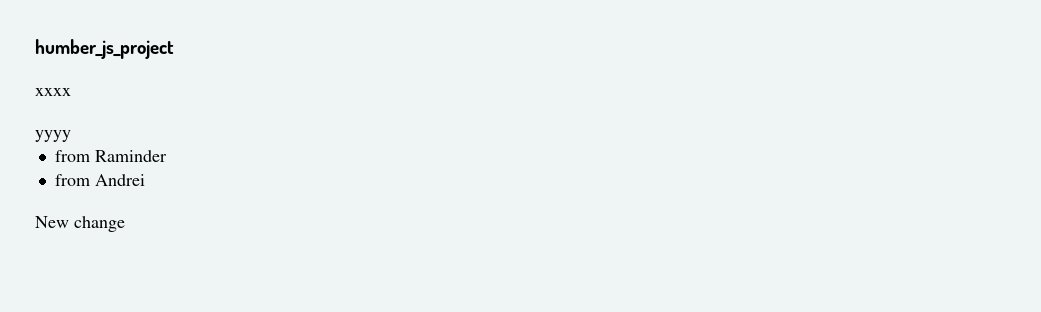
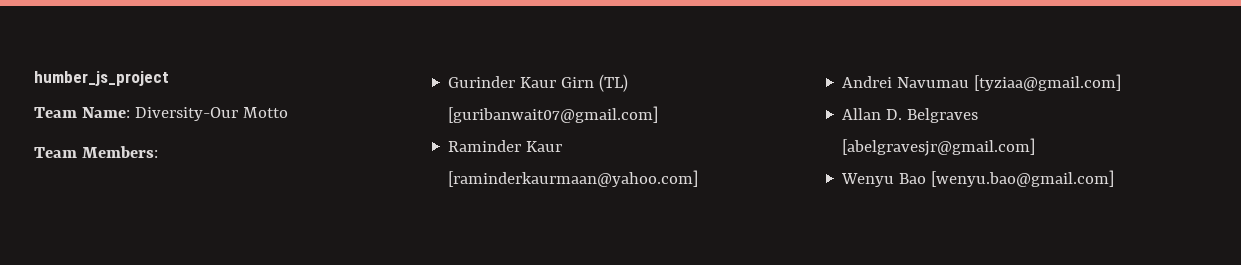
- xxxx
- yyyy
- from Raminder
- from Andrei
- New change
+ Team Name: Diversity-Our Motto
+ Team Members:
+ Gurinder Kaur Girn (TL) [guribanwait07@gmail.com]
+ Raminder Kaur [raminderkaurmaan@yahoo.com]
+ Andrei Navumau [tyziaa@gmail.com]
+ Allan D. Belgraves [abelgravesjr@gmail.com]
+ Wenyu Bao [wenyu.bao@gmail.com]

